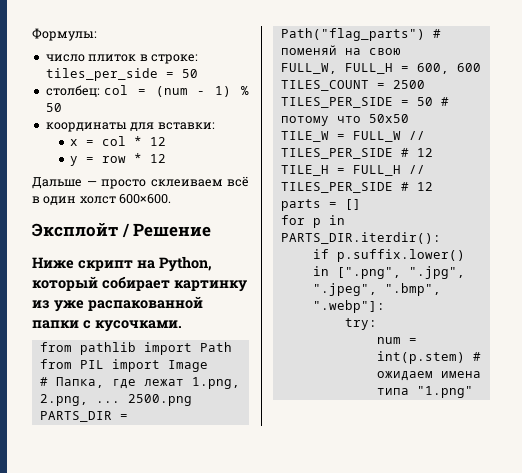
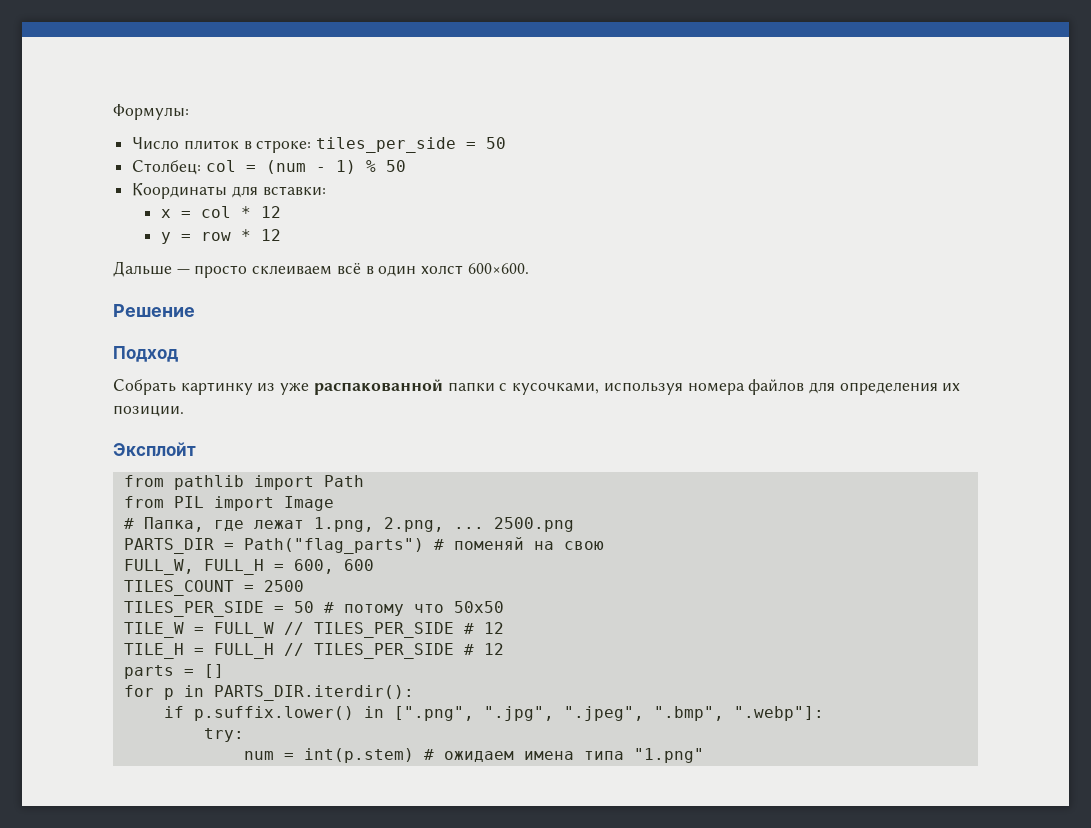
- число плиток в строке: tiles_per_side = 50
+ Число плиток в строке: tiles_per_side = 50
- столбец: col = (num - 1) % 50
+ Столбец: col = (num - 1) % 50
- координаты для вставки:
+ Координаты для вставки:
- Эксплойт / Решение
+ Решение
- Ниже скрипт на Python, который собирает картинку из уже распакованной папки с кусочками.
+ Подход
+ Собрать картинку из уже распакованной папки с кусочками, используя номера файлов для определения их позиции.
+ Эксплойт

